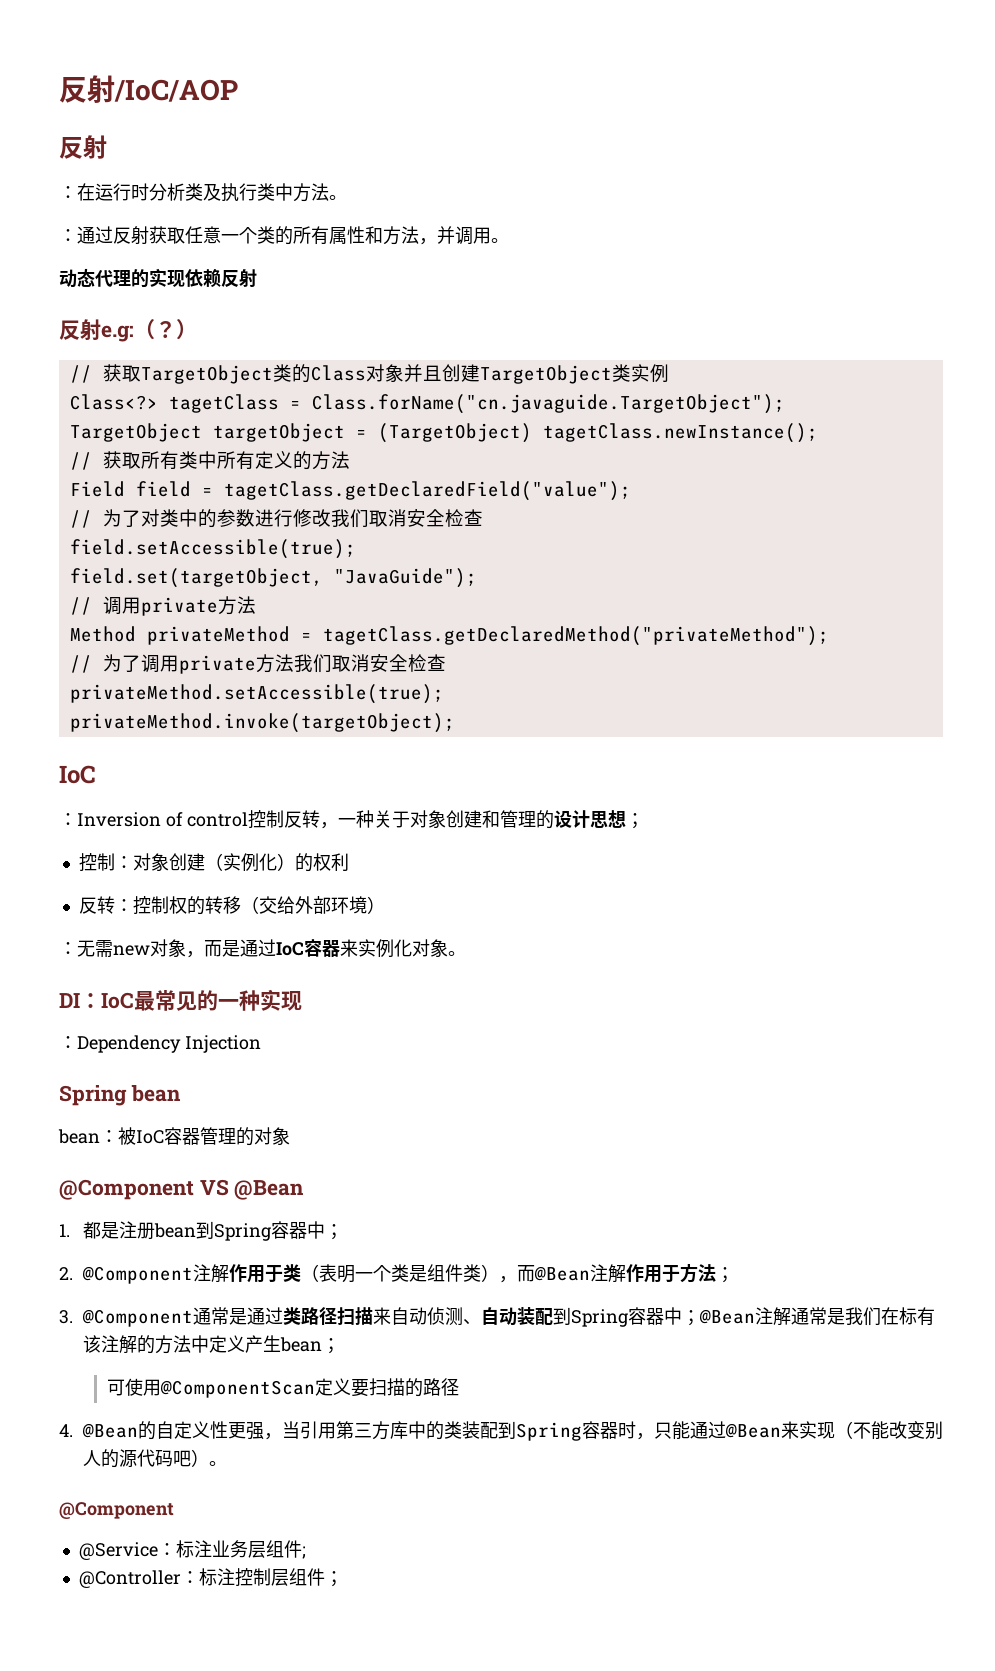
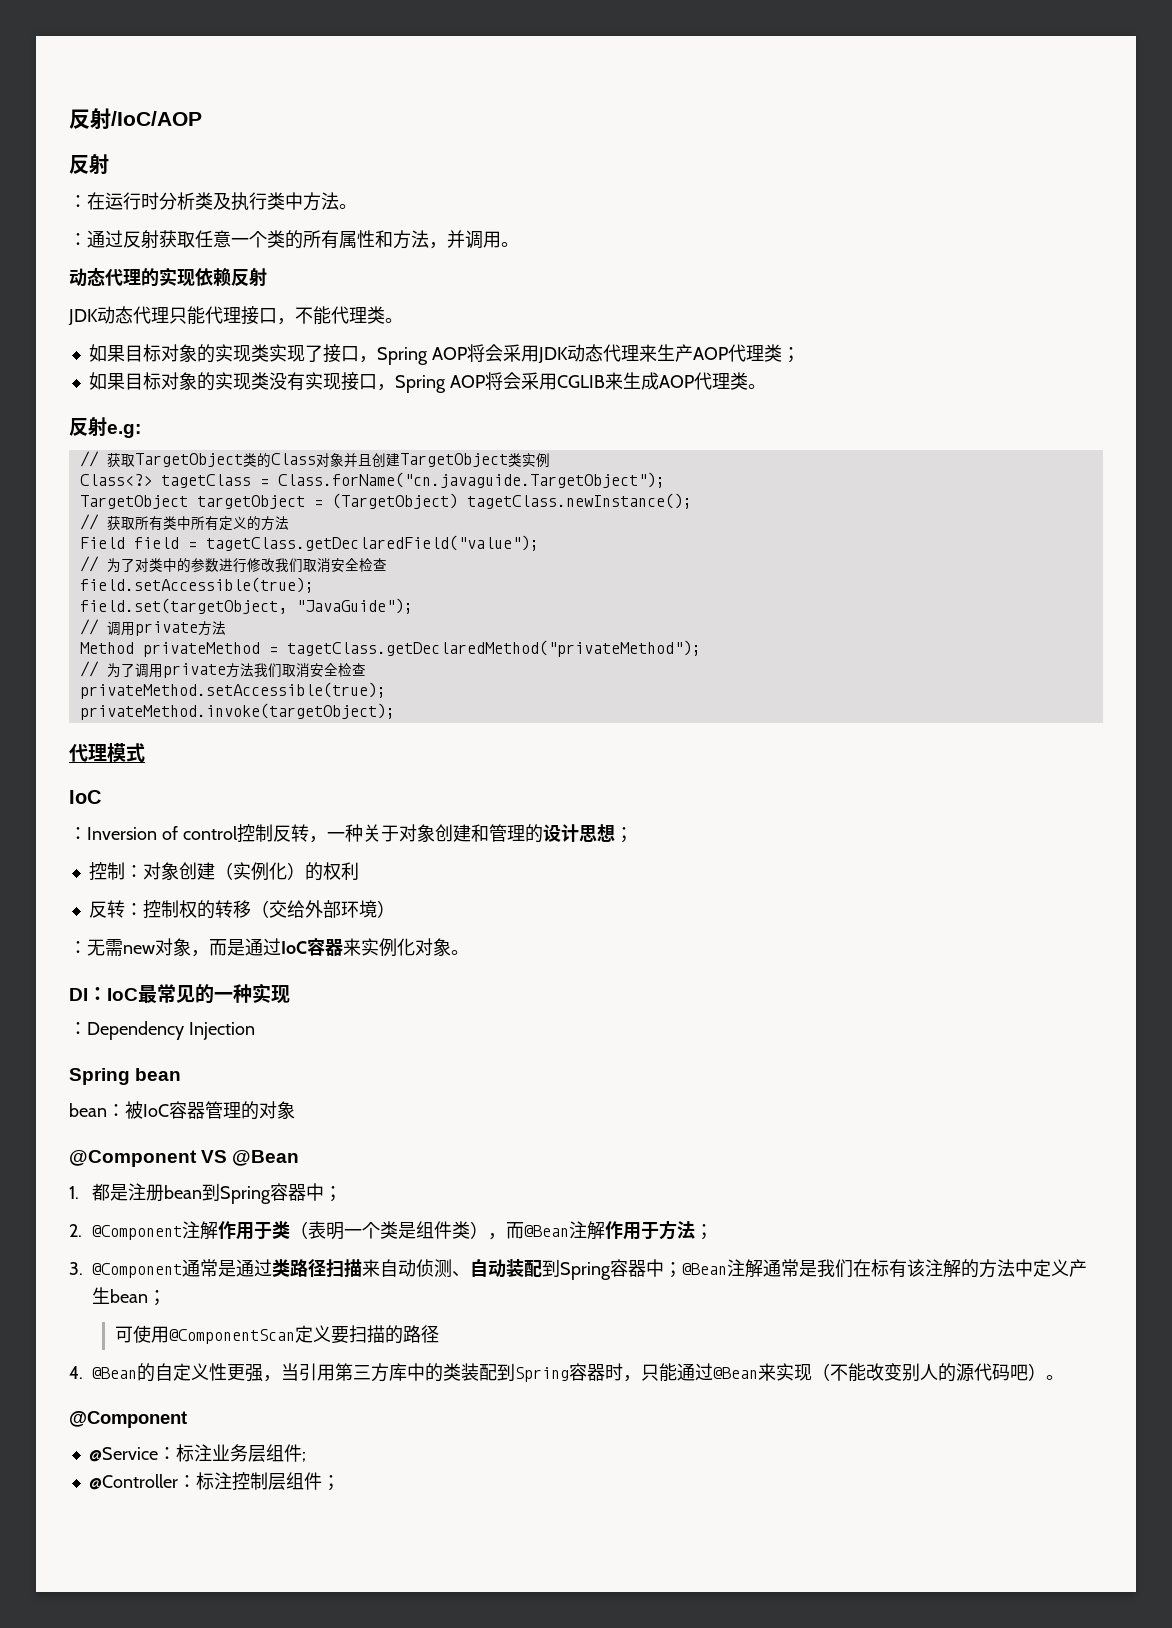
+ JDK动态代理只能代理接口，不能代理类。
+ 如果目标对象的实现类实现了接口，Spring AOP将会采用JDK动态代理来生产AOP代理类；
+ 如果目标对象的实现类没有实现接口，Spring AOP将会采用CGLIB来生成AOP代理类。
- 反射e.g:（？）
+ 反射e.g:
+ 代理模式

